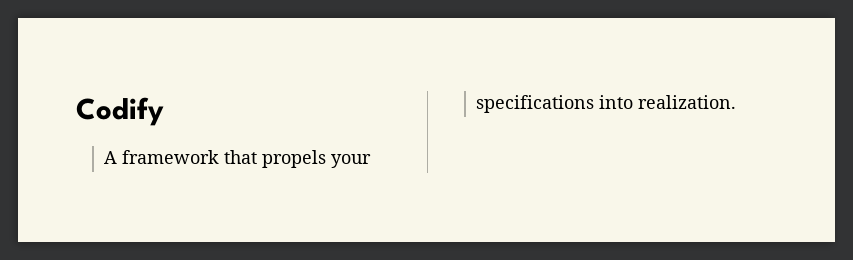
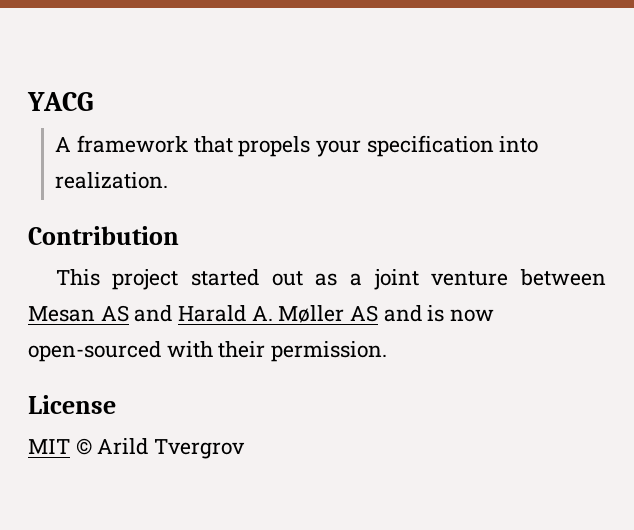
- Codify
+ YACG
- A framework that propels your specifications into realization.
+ A framework that propels your specification into realization.
+ Contribution
+ This project started out as a joint venture between Mesan AS and Harald A. Møller AS and is now open-sourced with their permission.
+ License
+ MIT © Arild Tvergrov

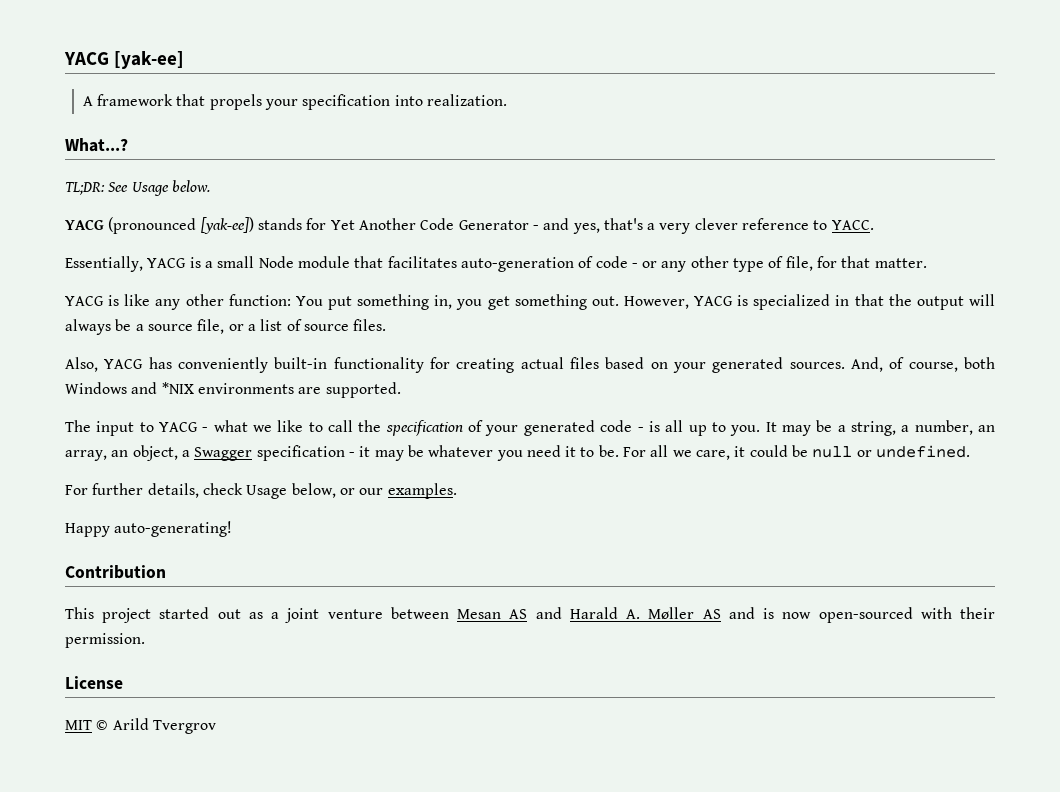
- YACG
+ YACG [yak-ee]
+ What...?
+ TL;DR: See Usage below.
+ YACG (pronounced [yak-ee]) stands for Yet Another Code Generator - and yes, that's a very clever reference to YACC.
+ Essentially, YACG is a small Node module that facilitates auto-generation of code - or any other type of file, for that matter.
+ YACG is like any other function: You put something in, you get something out. However, YACG is specialized in that the output will always be a source file, or a list of source files.
+ Also, YACG has conveniently built-in functionality for creating actual files based on your generated sources. And, of course, both Windows and *NIX environments are supported.
+ The input to YACG - what we like to call the specification of your generated code - is all up to you. It may be a string, a number, an array, an object, a Swagger specification - it may be whatever you need it to be. For all we care, it could be null or undefined.
+ For further details, check Usage below, or our examples.
+ Happy auto-generating!

